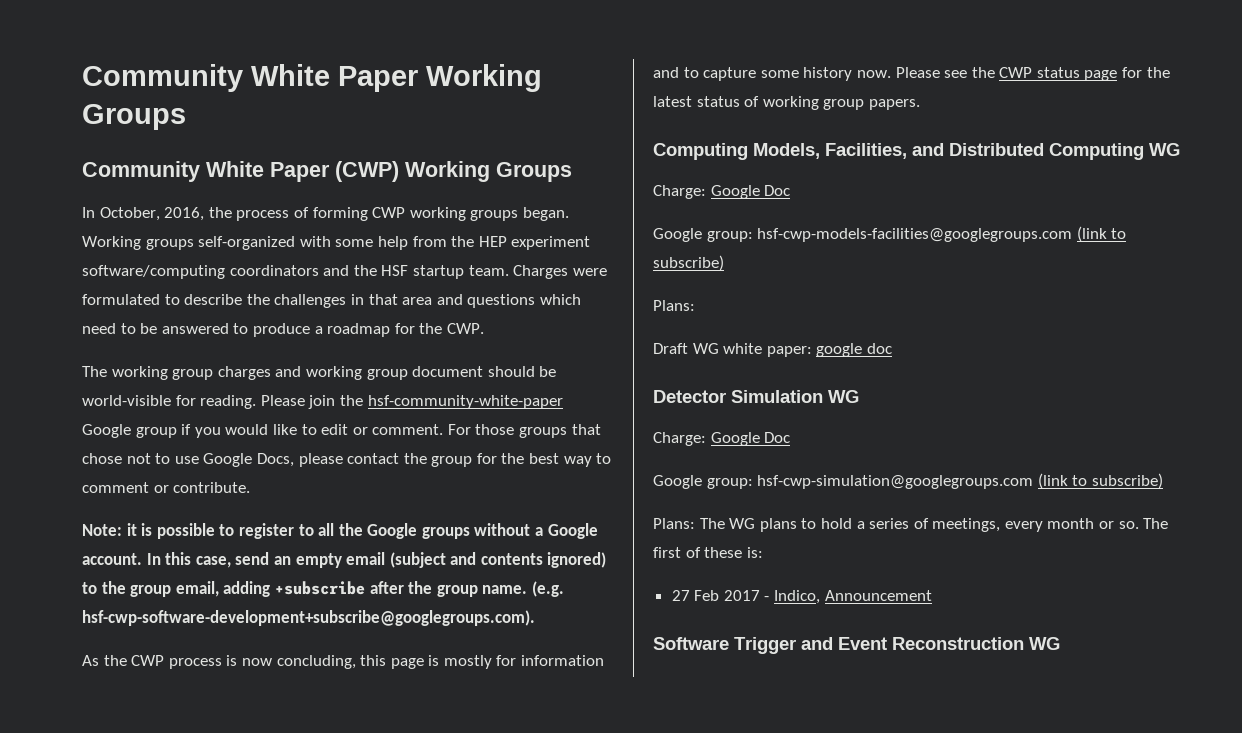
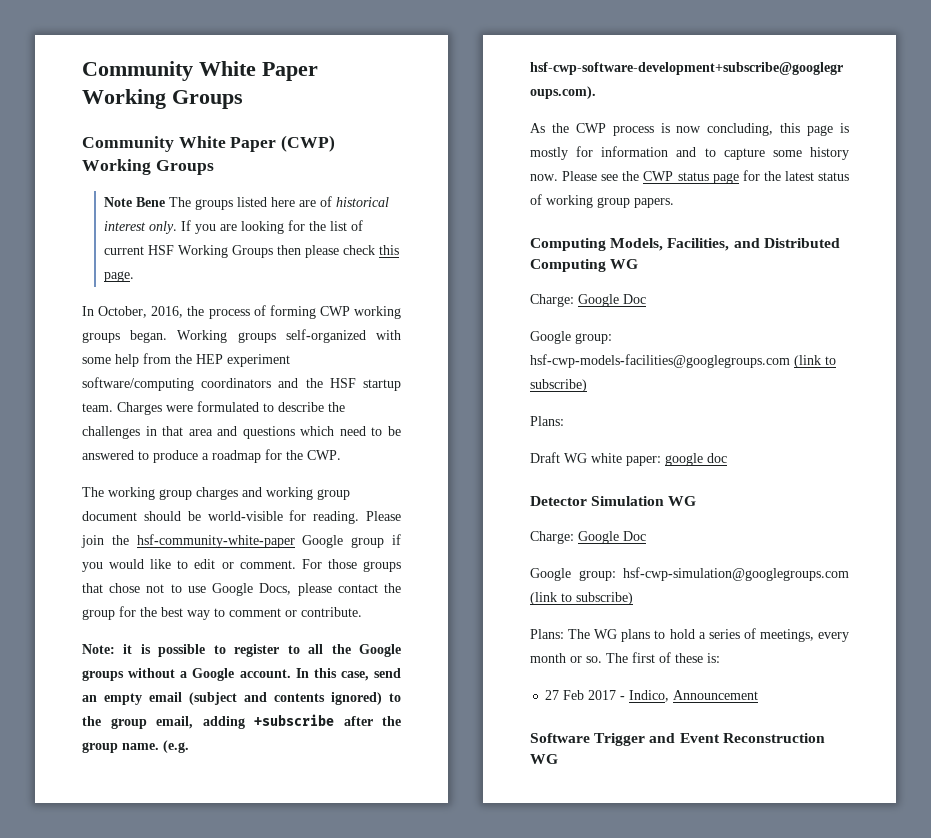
+ Note Bene The groups listed here are of historical interest only. If you are looking for the list of current HSF Working Groups then please check this page.

